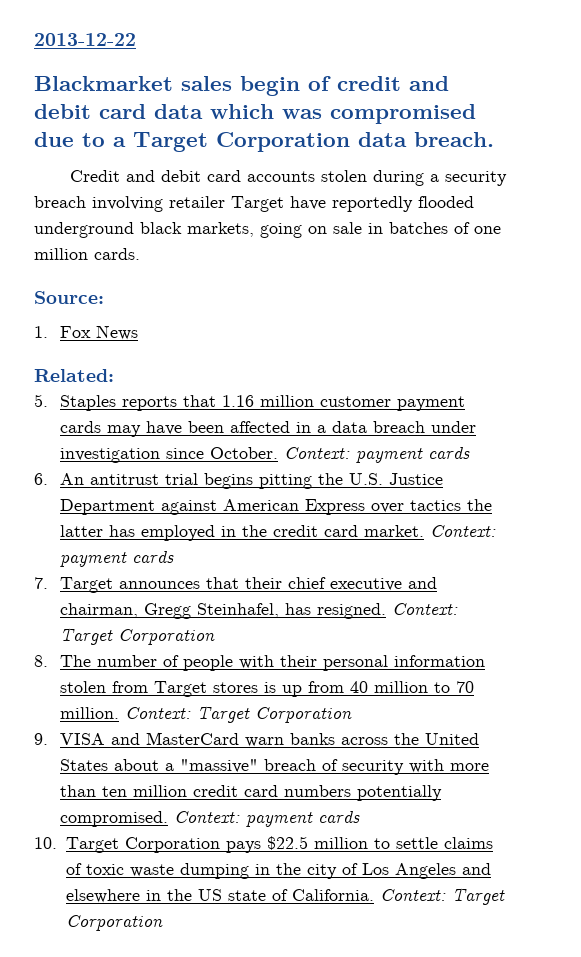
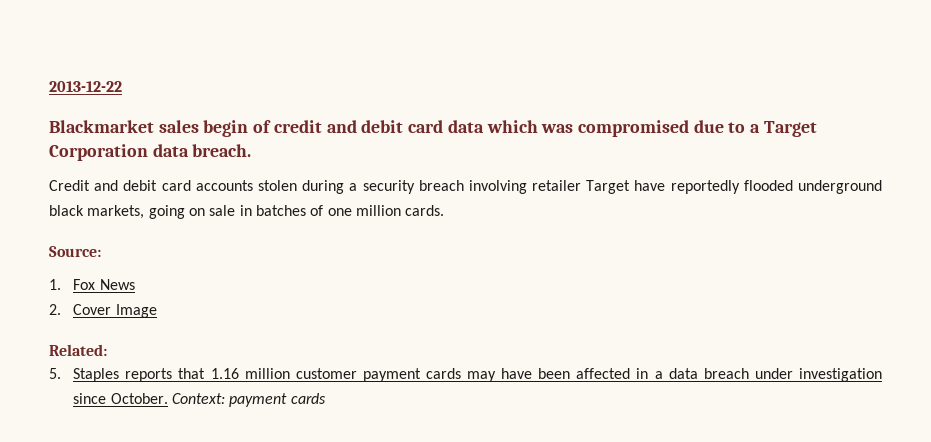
+ 2. Cover Image
- 6. An antitrust trial begins pitting the U.S. Justice Department against American Express over tactics the latter has employed in the credit card market. Context: payment cards
- 7. Target announces that their chief executive and chairman, Gregg Steinhafel, has resigned. Context: Target Corporation
- 8. The number of people with their personal information stolen from Target stores is up from 40 million to 70 million. Context: Target Corporation
- 9. VISA and MasterCard warn banks across the United States about a "massive" breach of security with more than ten million credit card numbers potentially compromised. Context: payment cards
- 10. Target Corporation pays $22.5 million to settle claims of toxic waste dumping in the city of Los Angeles and elsewhere in the US state of California. Context: Target Corporation

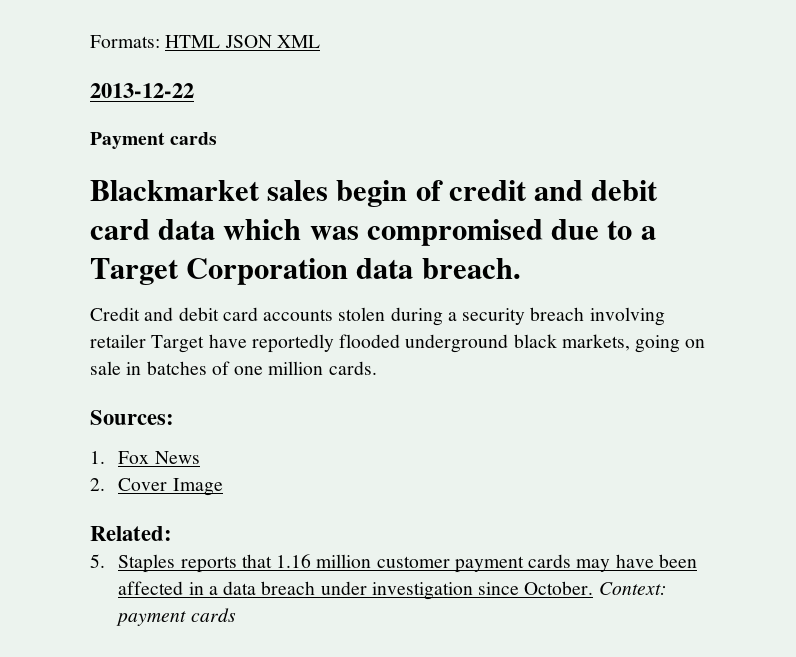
+ Formats: HTML JSON XML
+ Payment cards
- Source:
+ Sources:

